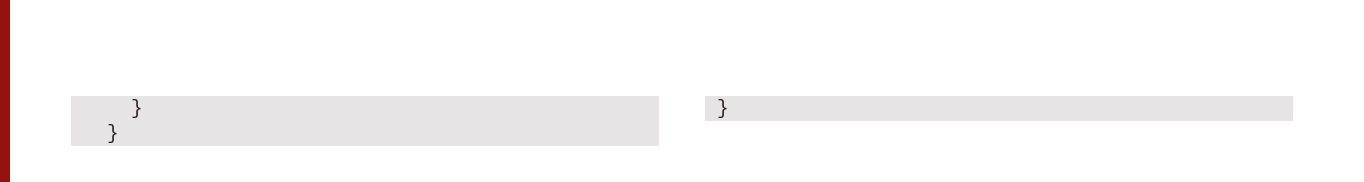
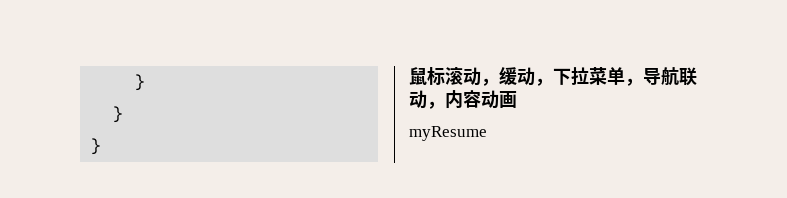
+ 鼠标滚动，缓动，下拉菜单，导航联动，内容动画
+ myResume

